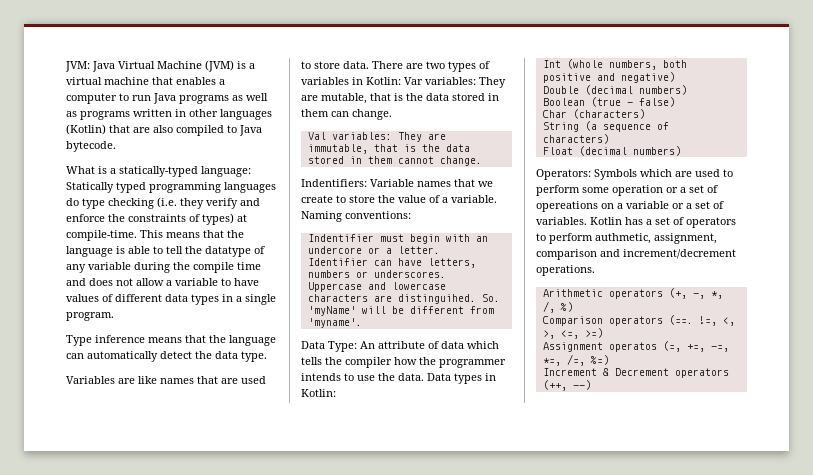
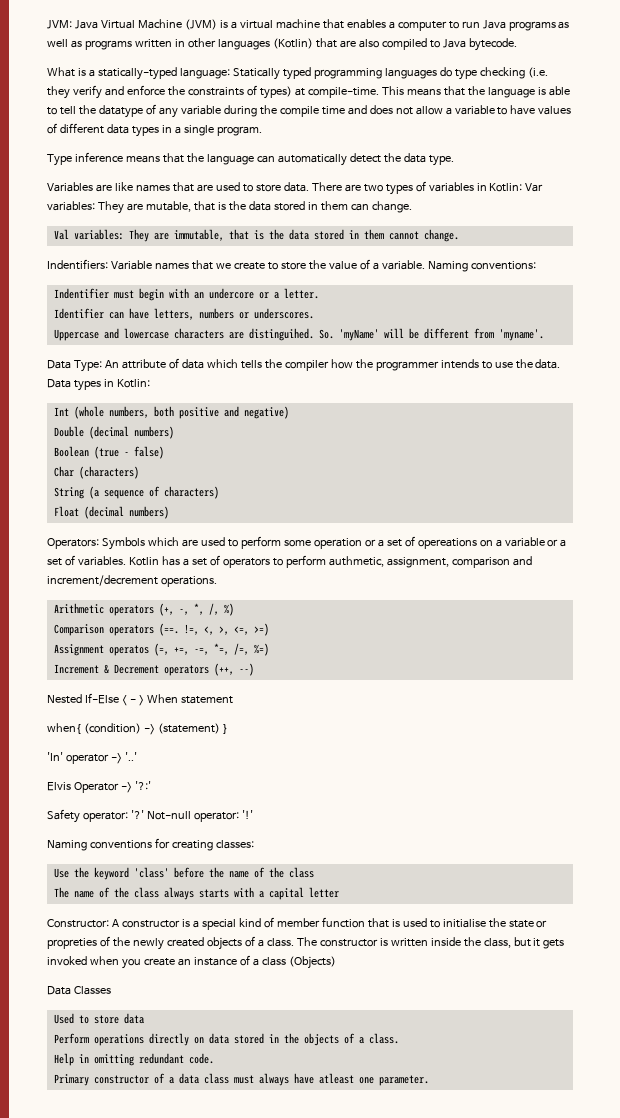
+ Nested If-Else < - > When statement
+ when{ (condition) -> (statement) }
+ 'In' operator -> '..'
+ Elvis Operator -> '?:'
+ Safety operator: '?' Not-null operator: '!'
+ Naming conventions for creating classes:
+ Use the keyword 'class' before the name of the class
+ The name of the class always starts with a capital letter
+ Constructor: A constructor is a special kind of member function that is used to initialise the state or propreties of the newly created objects of a class. The constructor is written inside the class, but it gets invoked when you create an instance of a class (Objects)
+ Data Classes
+ Used to store data
+ Perform operations directly on data stored in the objects of a class.
+ Help in omitting redundant code.
+ Primary constructor of a data class must always have atleast one parameter.

